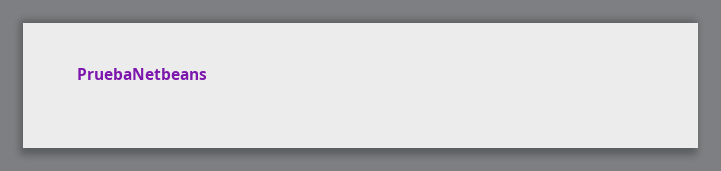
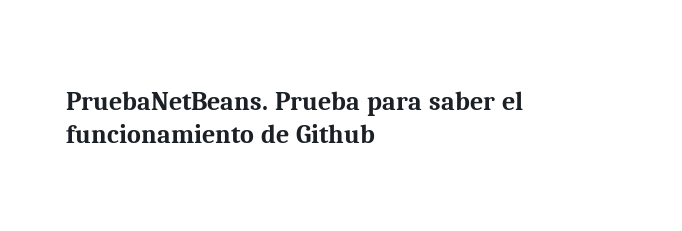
- PruebaNetbeans
+ PruebaNetBeans. Prueba para saber el funcionamiento de Github

